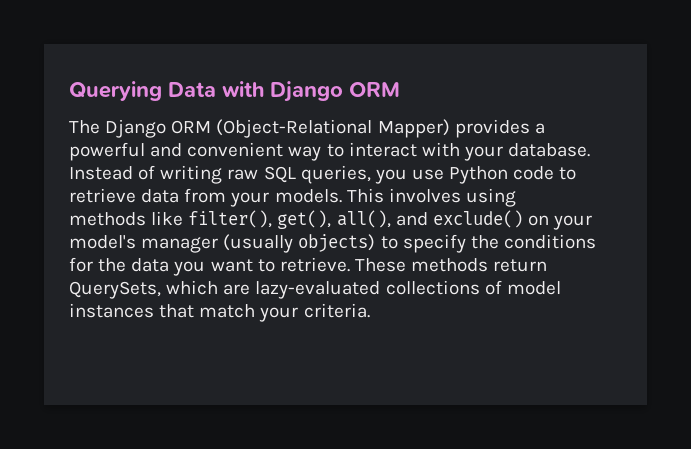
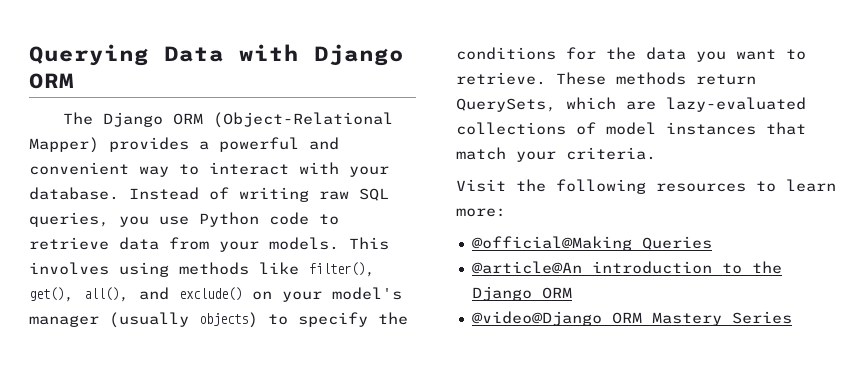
+ Visit the following resources to learn more:
+ @official@Making Queries
+ @article@An introduction to the Django ORM
+ @video@Django ORM Mastery Series

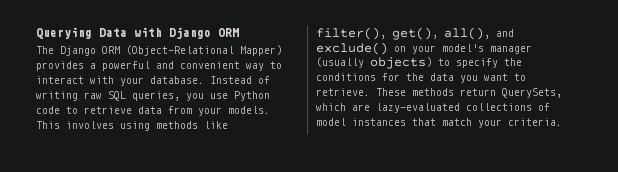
- Visit the following resources to learn more:
- @official@Making Queries
- @article@An introduction to the Django ORM
- @video@Django ORM Mastery Series

